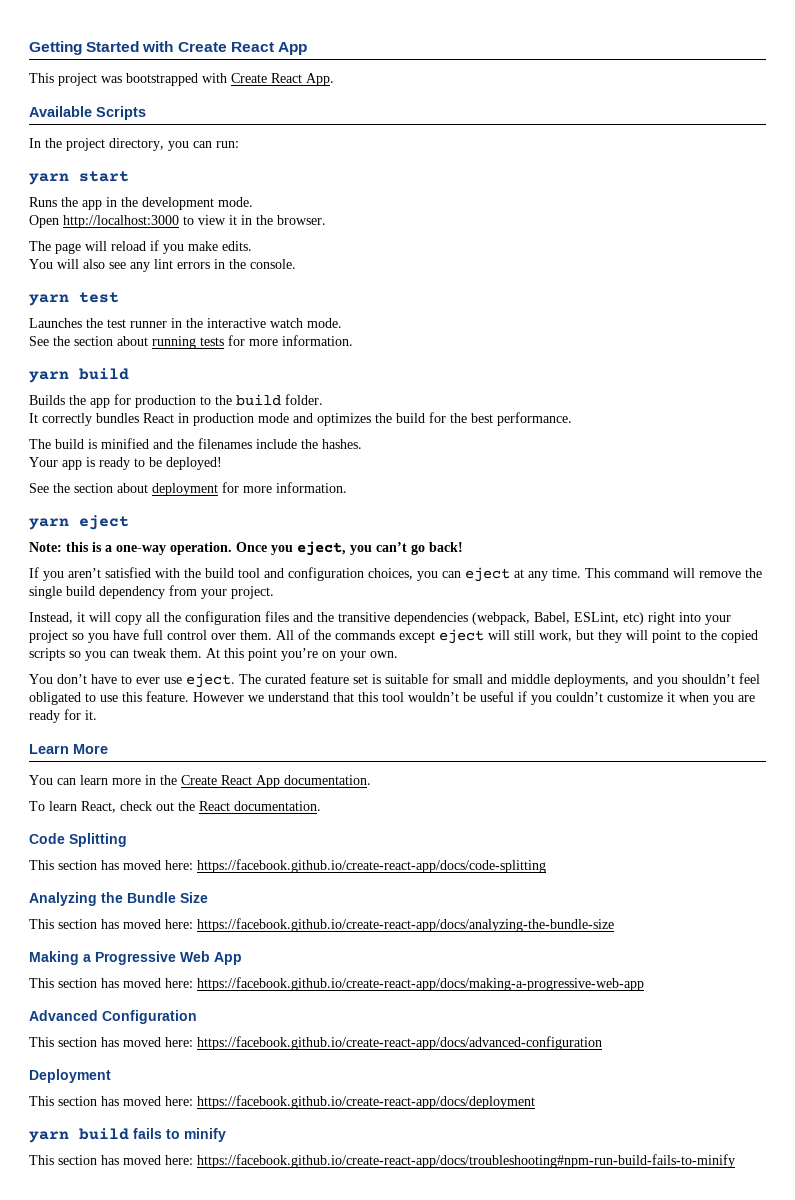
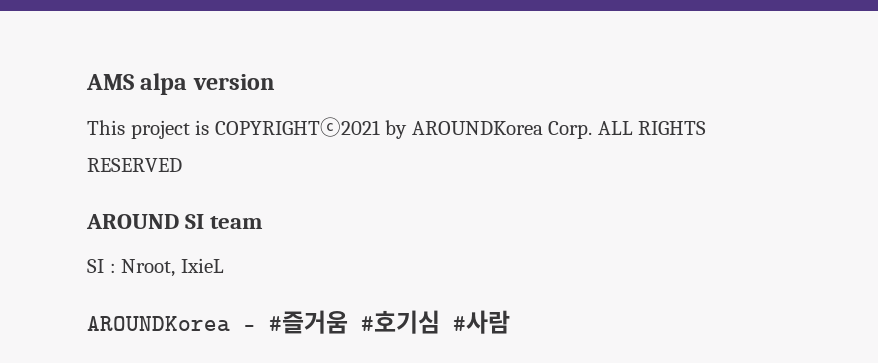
- Getting Started with Create React App
- This project was bootstrapped with Create React App.
- Available Scripts
- In the project directory, you can run:
- yarn start
- Runs the app in the development mode.
- Open http://localhost:3000 to view it in the browser.
- The page will reload if you make edits.
- You will also see any lint errors in the console.
- yarn test
- Launches the test runner in the interactive watch mode.
- See the section about running tests for more information.
- yarn build
- Builds the app for production to the build folder.
- It correctly bundles React in production mode and optimizes the build for the best performance.
- The build is minified and the filenames include the hashes.
- Your app is ready to be deployed!
- See the section about deployment for more information.
- yarn eject
- Note: this is a one-way operation. Once you eject, you can’t go back!
- If you aren’t satisfied with the build tool and configuration choices, you can eject at any time. This command will remove the single build dependency from your project.
- Instead, it will copy all the configuration files and the transitive dependencies (webpack, Babel, ESLint, etc) right into your project so you have full control over them. All of the commands except eject will still work, but they will point to the copied scripts so you can tweak them. At this point you’re on your own.
- You don’t have to ever use eject. The curated feature set is suitable for small and middle deployments, and you shouldn’t feel obligated to use this feature. However we understand that this tool wouldn’t be useful if you couldn’t customize it when you are ready for it.
- Learn More
- You can learn more in the Create React App documentation.
- To learn React, check out the React documentation.
- Code Splitting
- This section has moved here: https://facebook.github.io/create-react-app/docs/code-splitting
- Analyzing the Bundle Size
- This section has moved here: https://facebook.github.io/create-react-app/docs/analyzing-the-bundle-size
- Making a Progressive Web App
- This section has moved here: https://facebook.github.io/create-react-app/docs/making-a-progressive-web-app
- Advanced Configuration
- This section has moved here: https://facebook.github.io/create-react-app/docs/advanced-configuration
- Deployment
- This section has moved here: https://facebook.github.io/create-react-app/docs/deployment
- yarn build fails to minify
- This section has moved here: https://facebook.github.io/create-react-app/docs/troubleshooting#npm-run-build-fails-to-minify
+ AMS alpa version
+ This project is COPYRIGHTⓒ2021 by AROUNDKorea Corp. ALL RIGHTS RESERVED
+ AROUND SI team
+ SI : Nroot, IxieL
+ AROUNDKorea - #즐거움 #호기심 #사람

